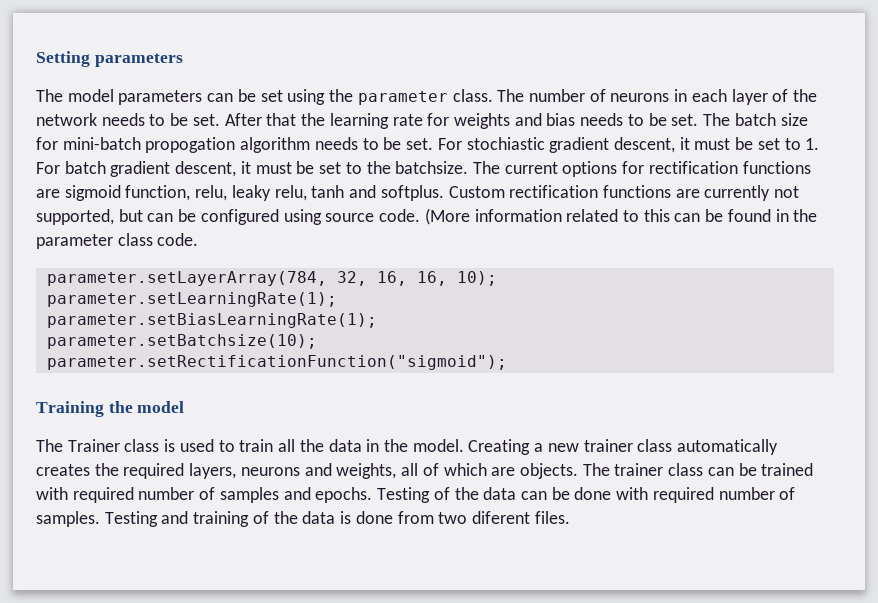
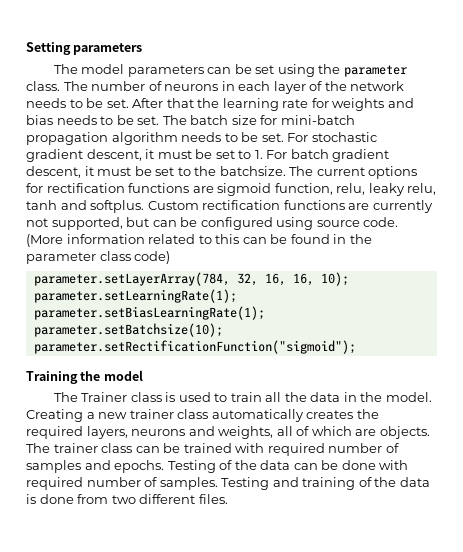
- The batch size for mini-batch propogation algorithm needs to be set.
+ The batch size for mini-batch propagation algorithm needs to be set.
- For stochiastic gradient descent, it must be set to 1. For batch gradient descent, it must be set to the batchsize.
+ For stochastic gradient descent, it must be set to 1. For batch gradient descent, it must be set to the batchsize.
- (More information related to this can be found in the parameter class code.
+ (More information related to this can be found in the parameter class code)
- Testing and training of the data is done from two diferent files.
+ Testing and training of the data is done from two different files.

